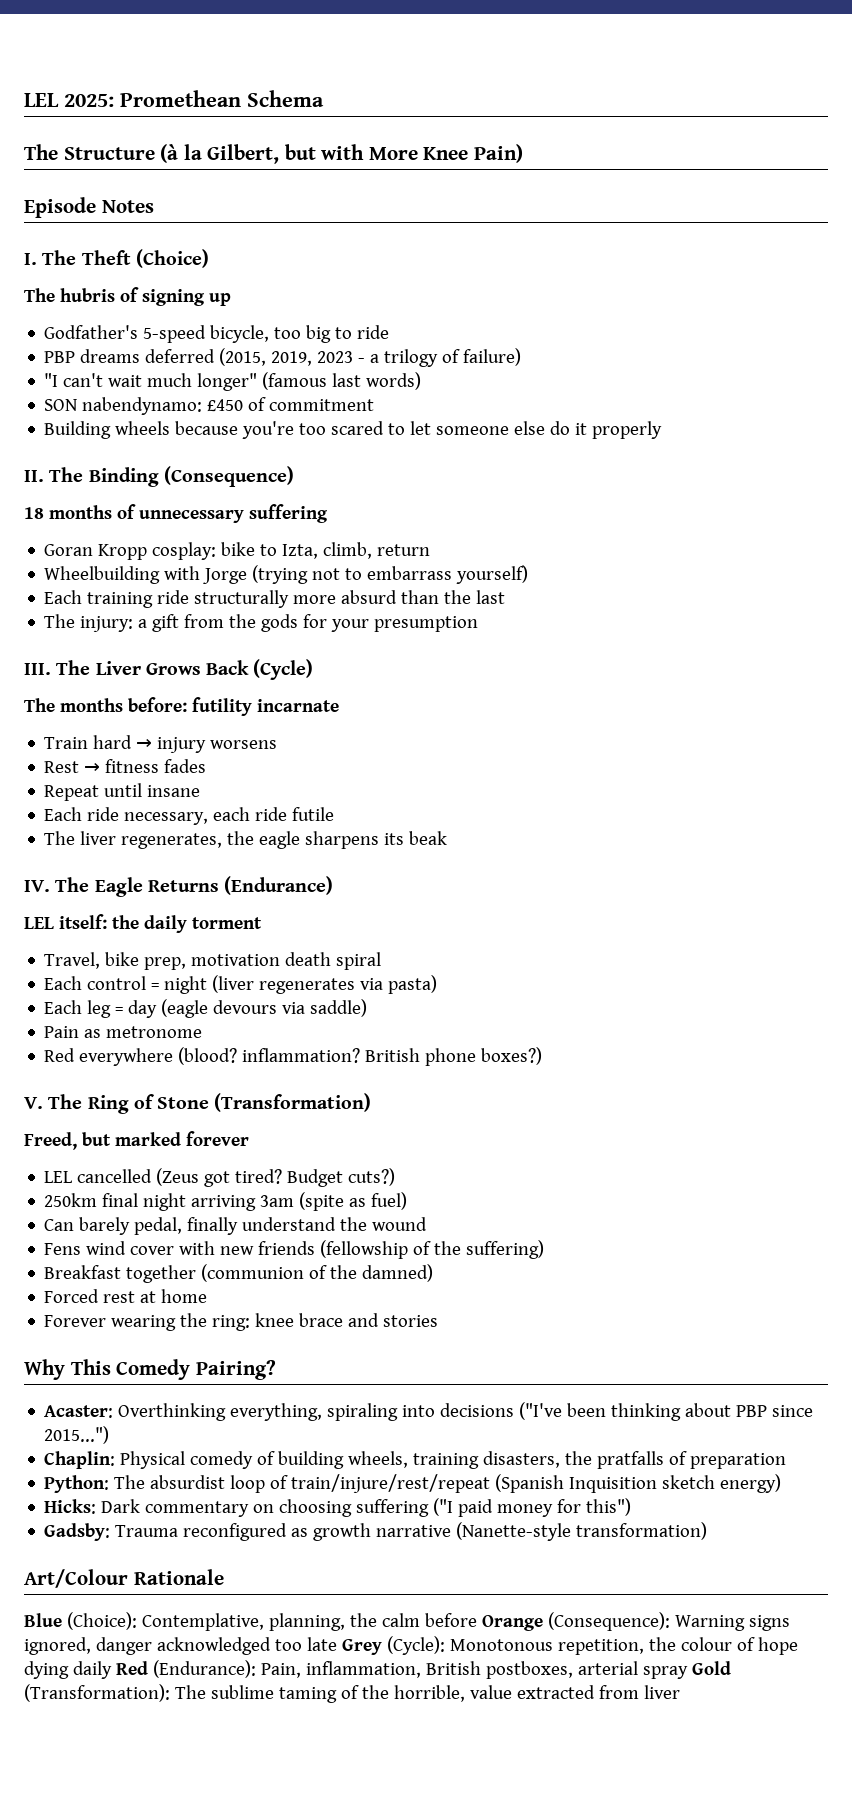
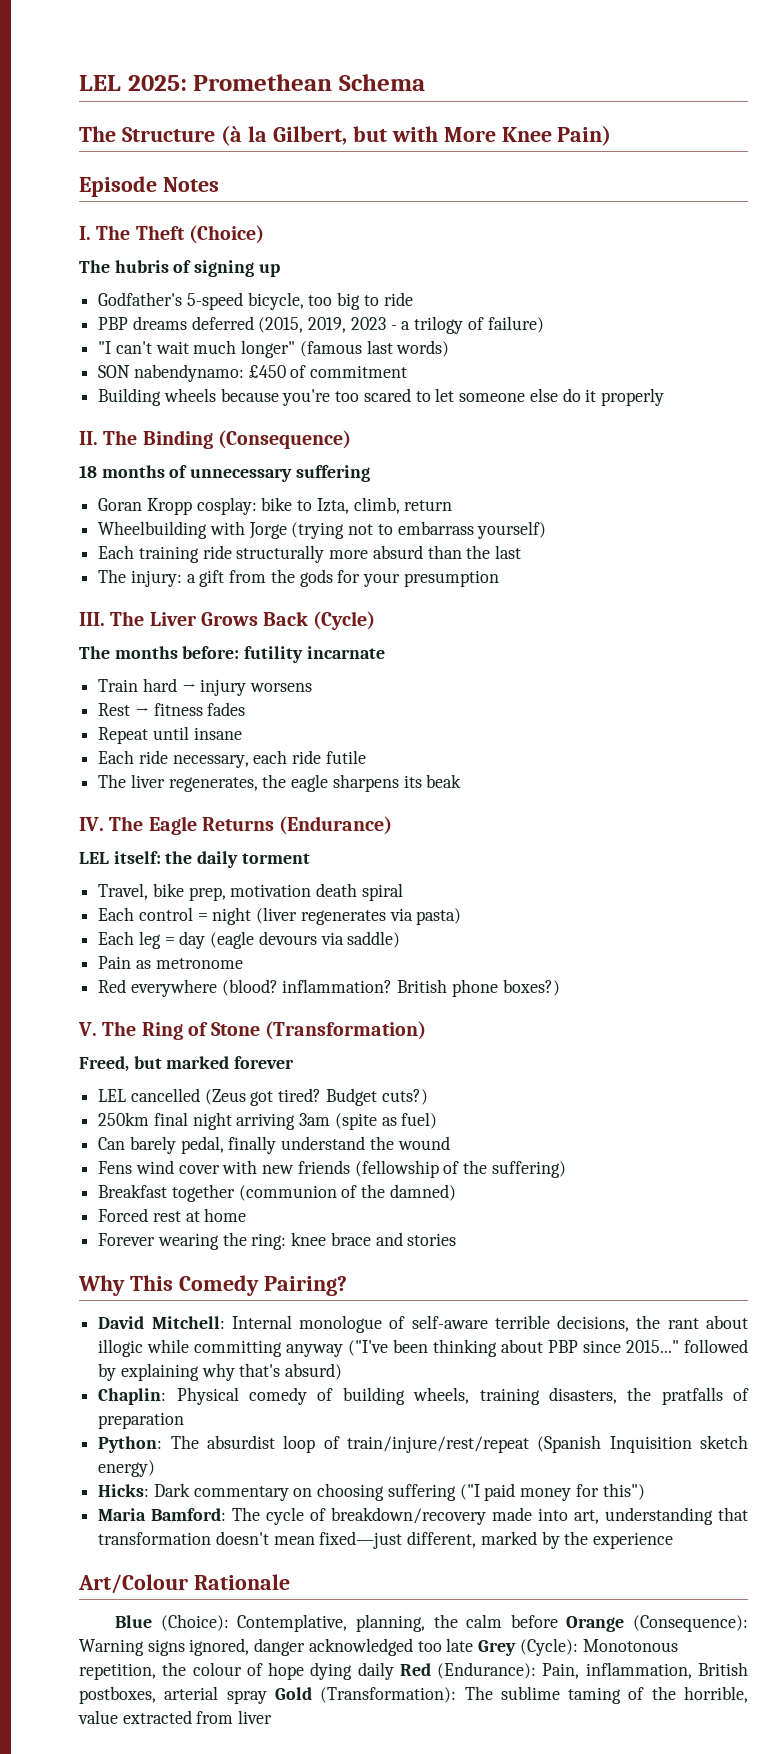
- Acaster: Overthinking everything, spiraling into decisions ("I've been thinking about PBP since 2015...")
+ David Mitchell: Internal monologue of self-aware terrible decisions, the rant about illogic while committing anyway ("I've been thinking about PBP since 2015..." followed by explaining why that's absurd)
- Gadsby: Trauma reconfigured as growth narrative (Nanette-style transformation)
+ Maria Bamford: The cycle of breakdown/recovery made into art, understanding that transformation doesn't mean fixed—just different, marked by the experience

